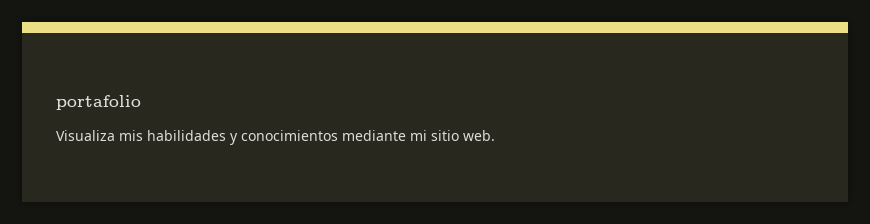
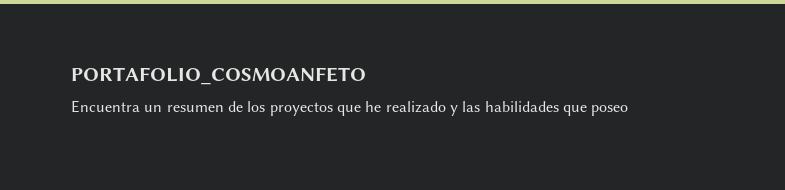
- portafolio
- Visualiza mis habilidades y conocimientos mediante mi sitio web.
+ PORTAFOLIO_COSMOANFETO
+ Encuentra un resumen de los proyectos que he realizado y las habilidades que poseo

